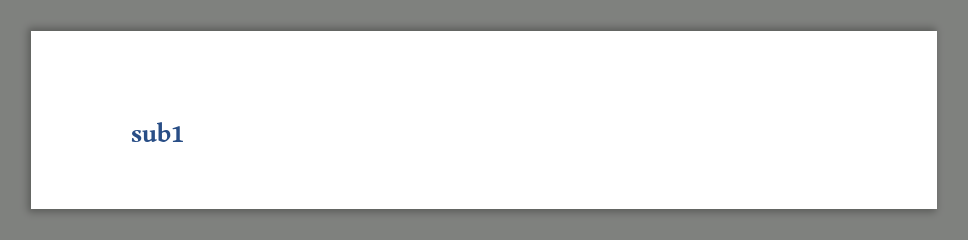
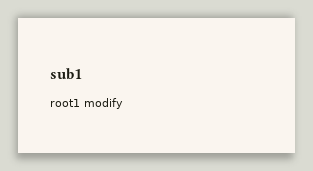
+ root1 modify

